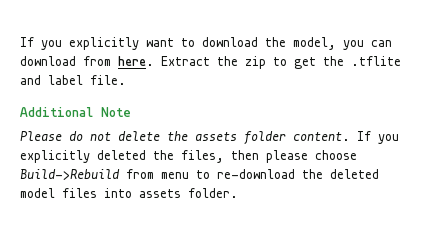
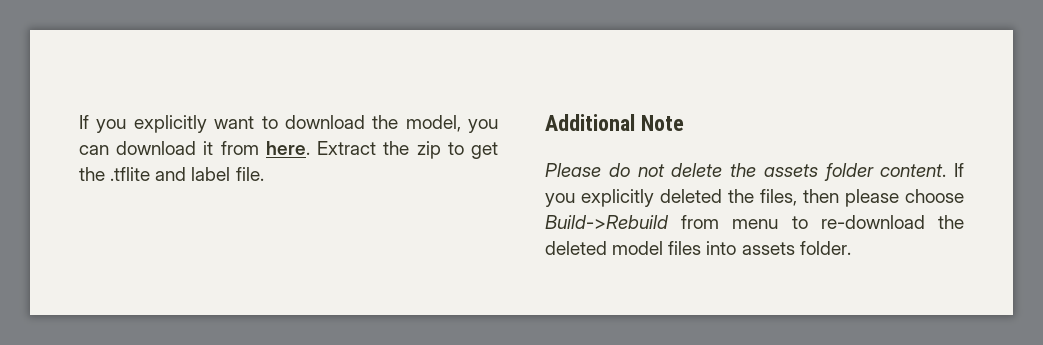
- If you explicitly want to download the model, you can download from here.
+ If you explicitly want to download the model, you can download it from here.

